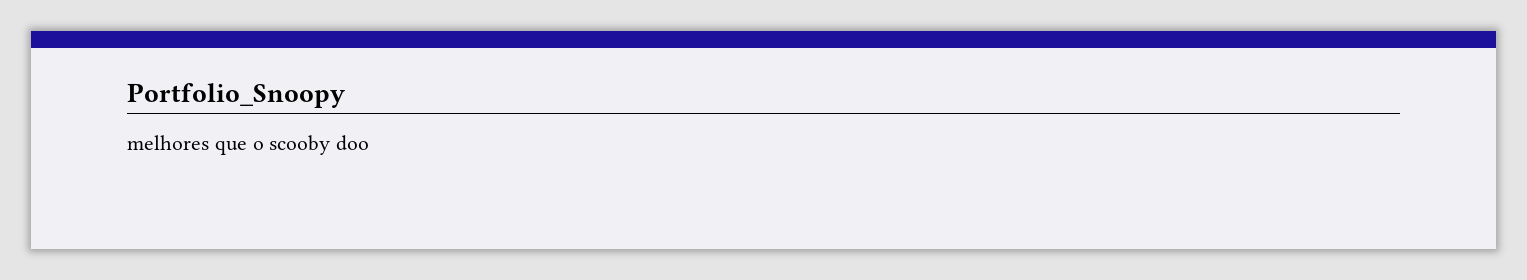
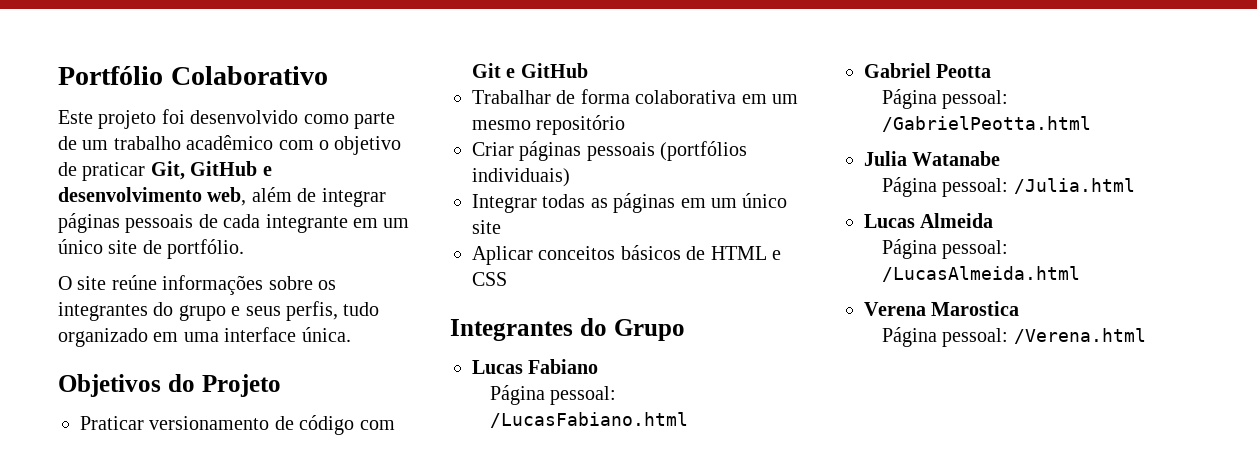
- Portfolio_Snoopy
- melhores que o scooby doo
+ Portfólio Colaborativo
+ Este projeto foi desenvolvido como parte de um trabalho acadêmico com o objetivo de praticar Git, GitHub e desenvolvimento web, além de integrar páginas pessoais de cada integrante em um único site de portfólio.
+ O site reúne informações sobre os integrantes do grupo e seus perfis, tudo organizado em uma interface única.
+ Objetivos do Projeto
+ Praticar versionamento de código com Git e GitHub
+ Trabalhar de forma colaborativa em um mesmo repositório
+ Criar páginas pessoais (portfólios individuais)
+ Integrar todas as páginas em um único site
+ Aplicar conceitos básicos de HTML e CSS
+ Integrantes do Grupo
+ Lucas Fabiano
+ Página pessoal: /LucasFabiano.html
+ Gabriel Peotta
+ Página pessoal: /GabrielPeotta.html
+ Julia Watanabe
+ Página pessoal: /Julia.html
+ Lucas Almeida
+ Página pessoal: /LucasAlmeida.html
+ Verena Marostica
+ Página pessoal: /Verena.html

